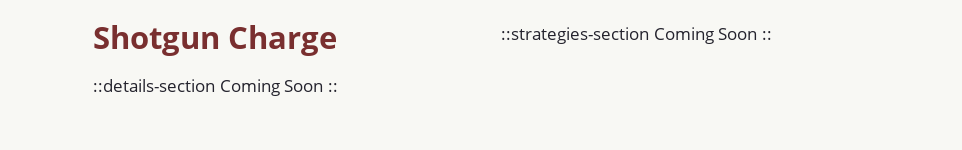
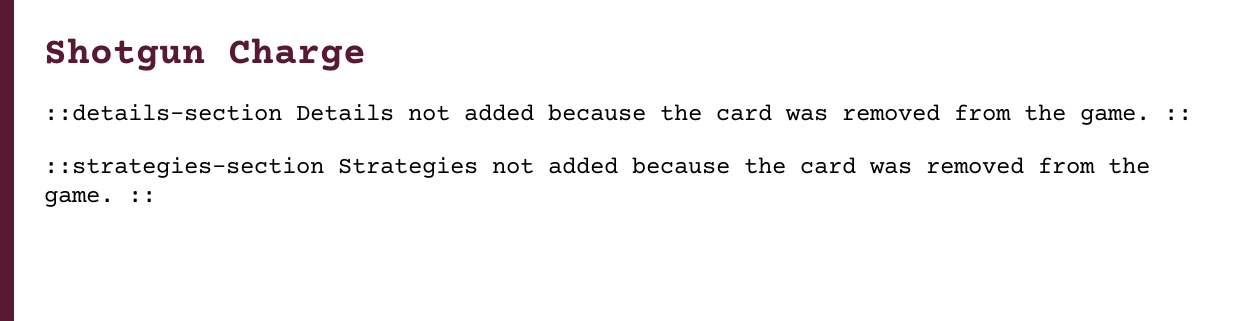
- ::details-section Coming Soon :: ::strategies-section Coming Soon ::
+ ::details-section Details not added because the card was removed from the game. ::
+ ::strategies-section Strategies not added because the card was removed from the game. ::

